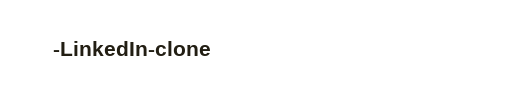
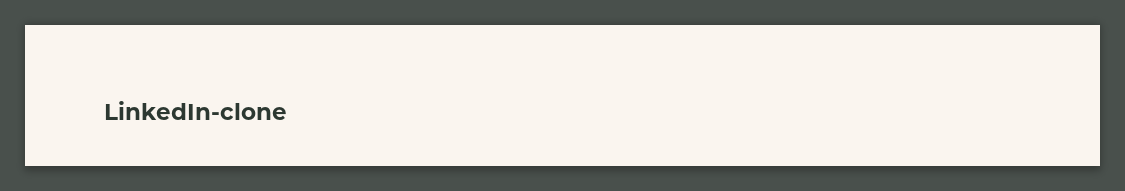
- -LinkedIn-clone
+ LinkedIn-clone

